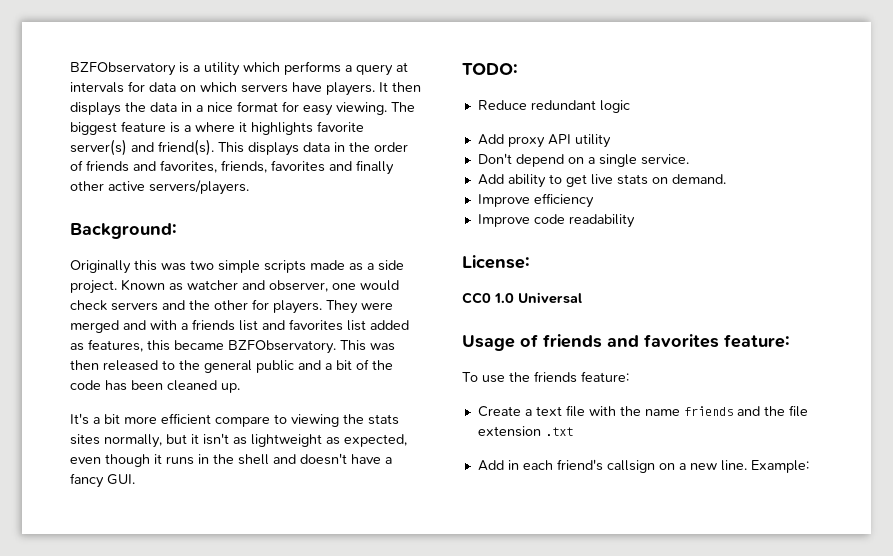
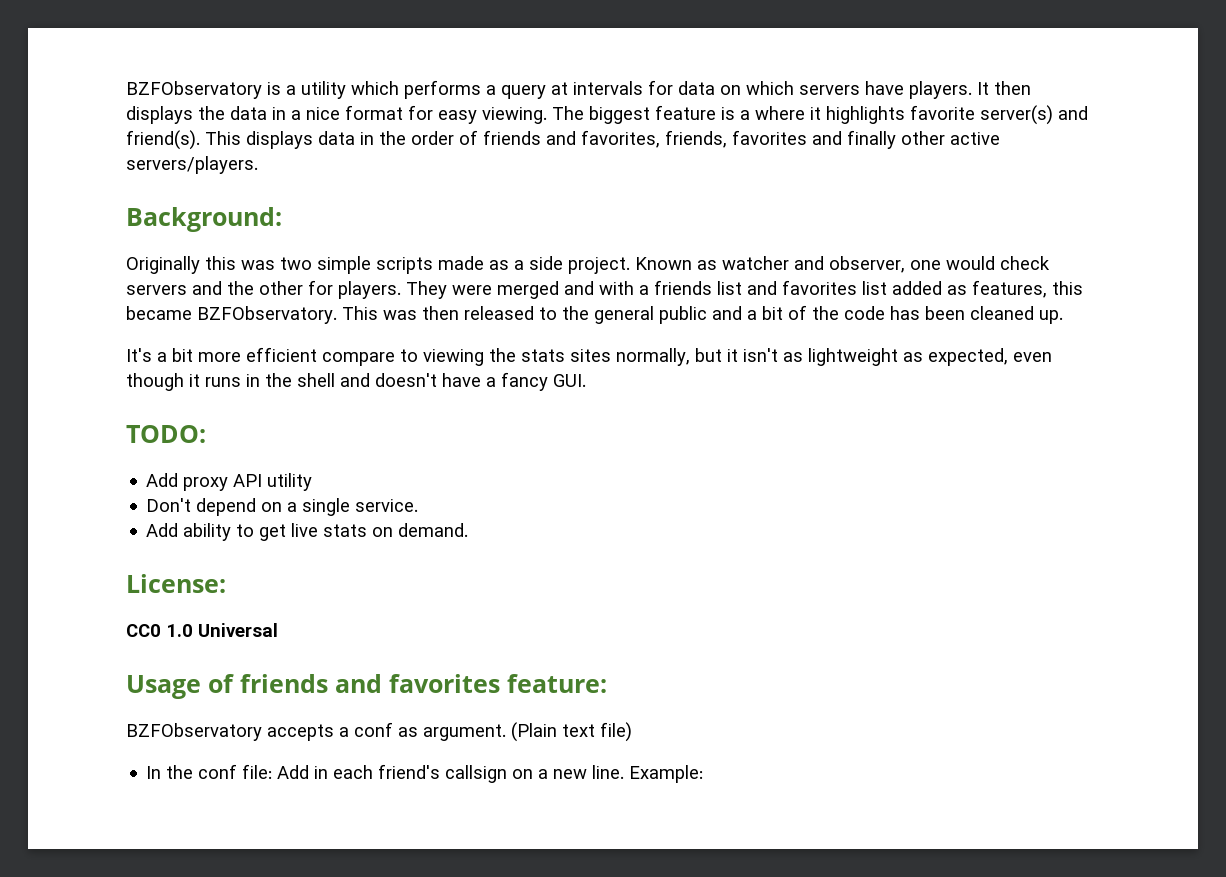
- Reduce redundant logic
- Improve efficiency
- Improve code readability
- To use the friends feature:
- Create a text file with the name friends and the file extension .txt
- Add in each friend's callsign on a new line.
+ BZFObservatory accepts a conf as argument. (Plain text file)
+ In the conf file: Add in each friend's callsign on a new line.

